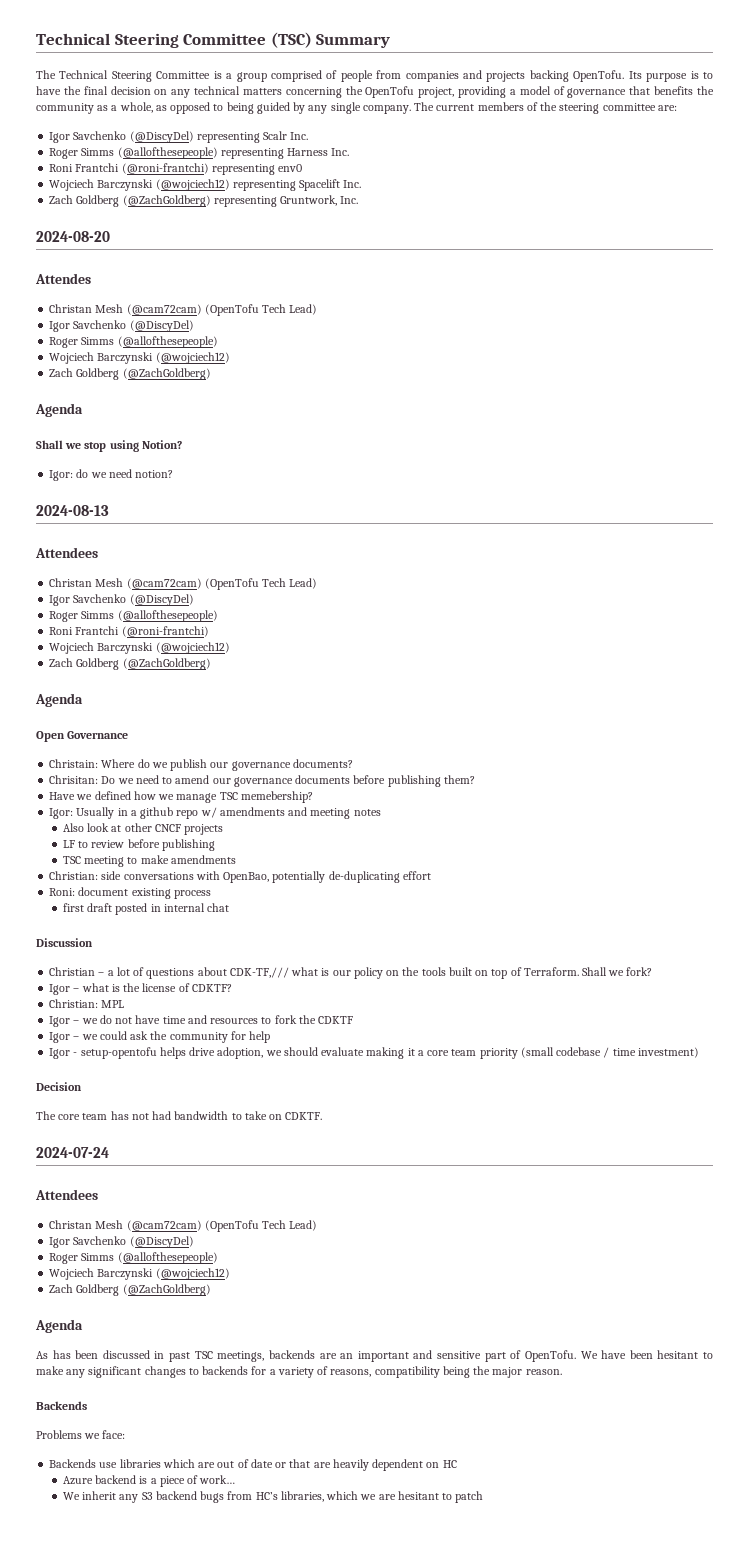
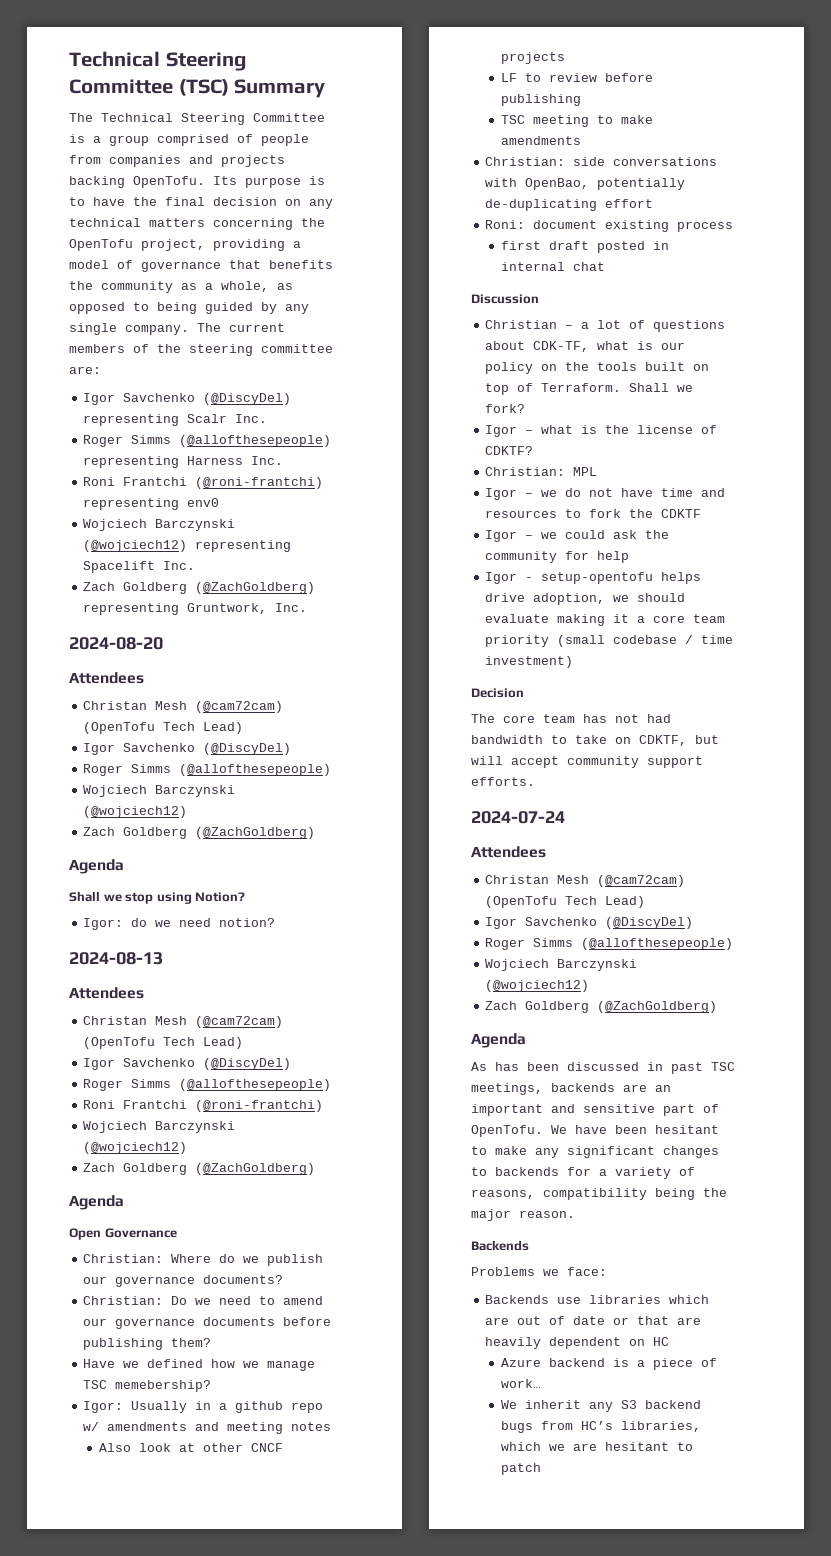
  2024-08-20
- Attendes
+ Attendees
- Christain: Where do we publish our governance documents?
+ Christian: Where do we publish our governance documents?
- Chrisitan: Do we need to amend our governance documents before publishing them?
+ Christian: Do we need to amend our governance documents before publishing them?
- Christian – a lot of questions about CDK-TF,/// what is our policy on the tools built on top of Terraform.
+ Christian – a lot of questions about CDK-TF, what is our policy on the tools built on top of Terraform.
- The core team has not had bandwidth to take on CDKTF.
+ The core team has not had bandwidth to take on CDKTF, but will accept community support efforts.

